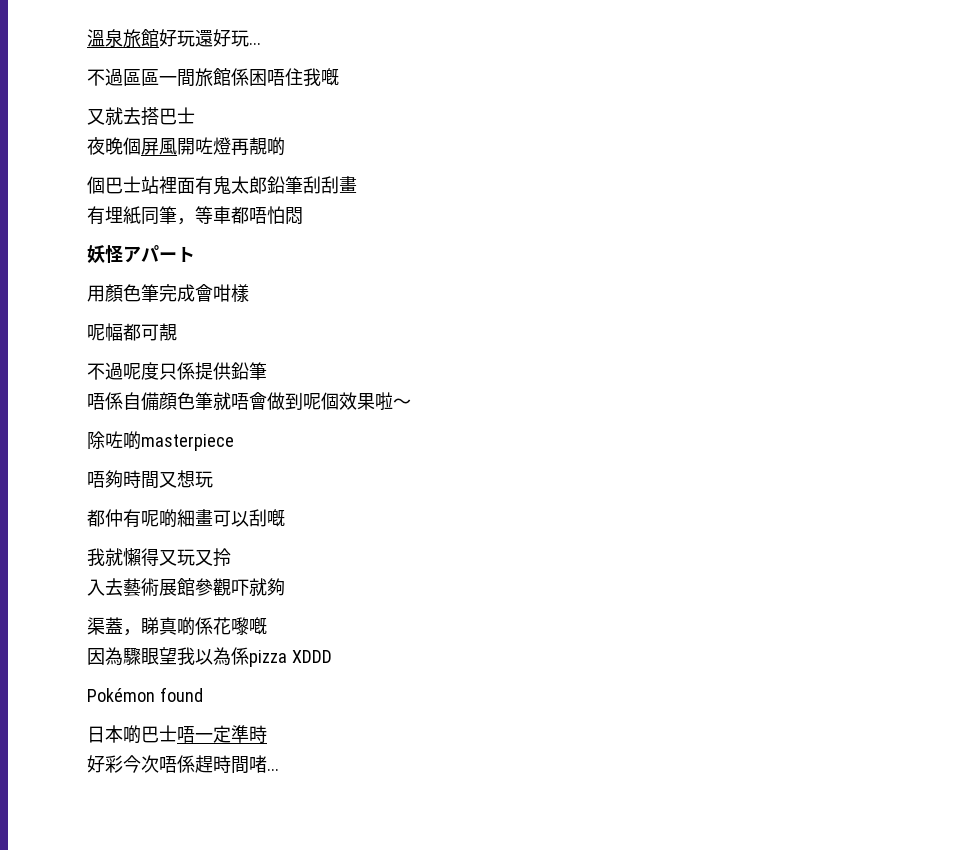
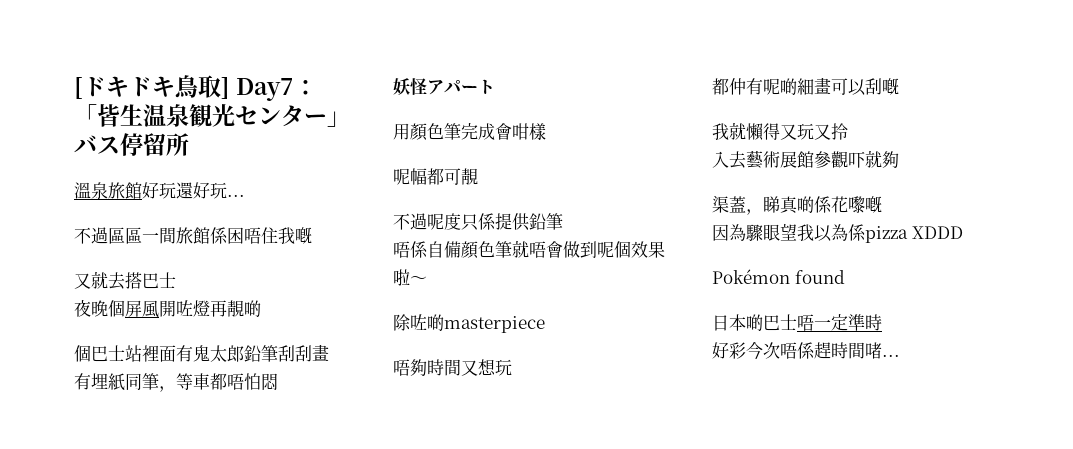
+ [ドキドキ鳥取] Day7：「皆生温泉観光センター」バス停留所

